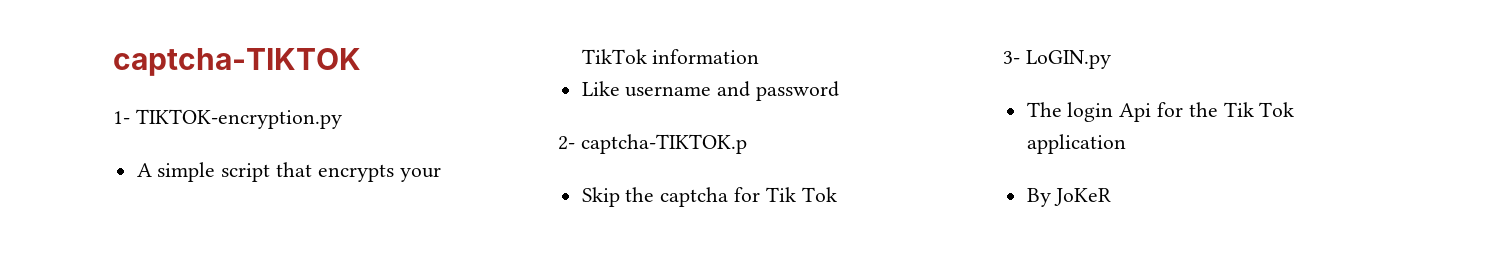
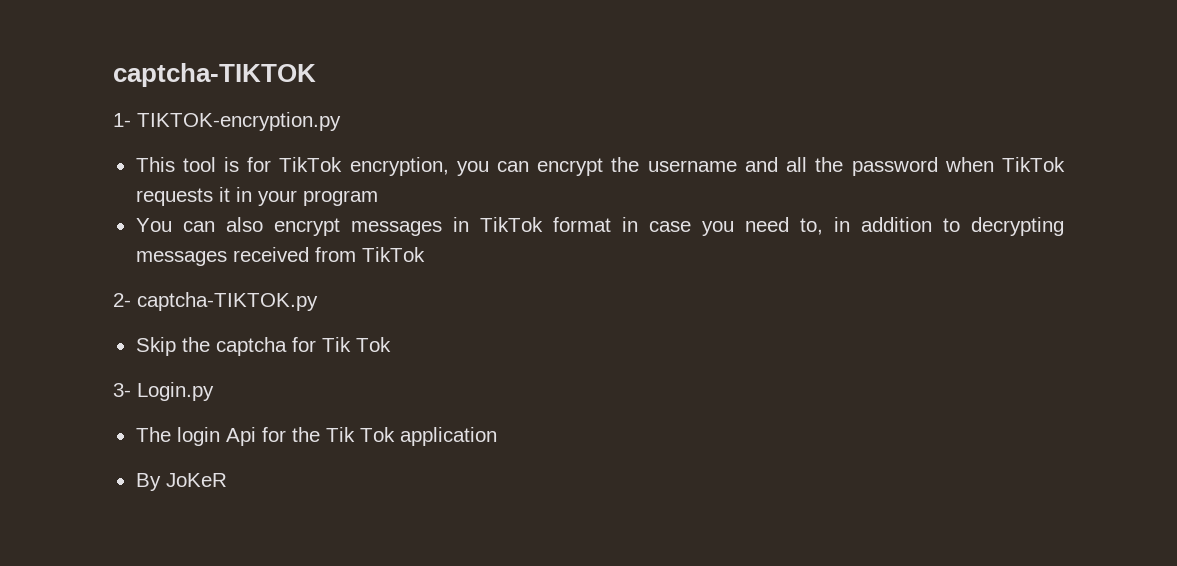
- A simple script that encrypts your TikTok information
- Like username and password
+ This tool is for TikTok encryption, you can encrypt the username and all the password when TikTok requests it in your program
+ You can also encrypt messages in TikTok format in case you need to, in addition to decrypting messages received from TikTok
- 2- captcha-TIKTOK.p
+ 2- captcha-TIKTOK.py
- 3- LoGIN.py
+ 3- Login.py

